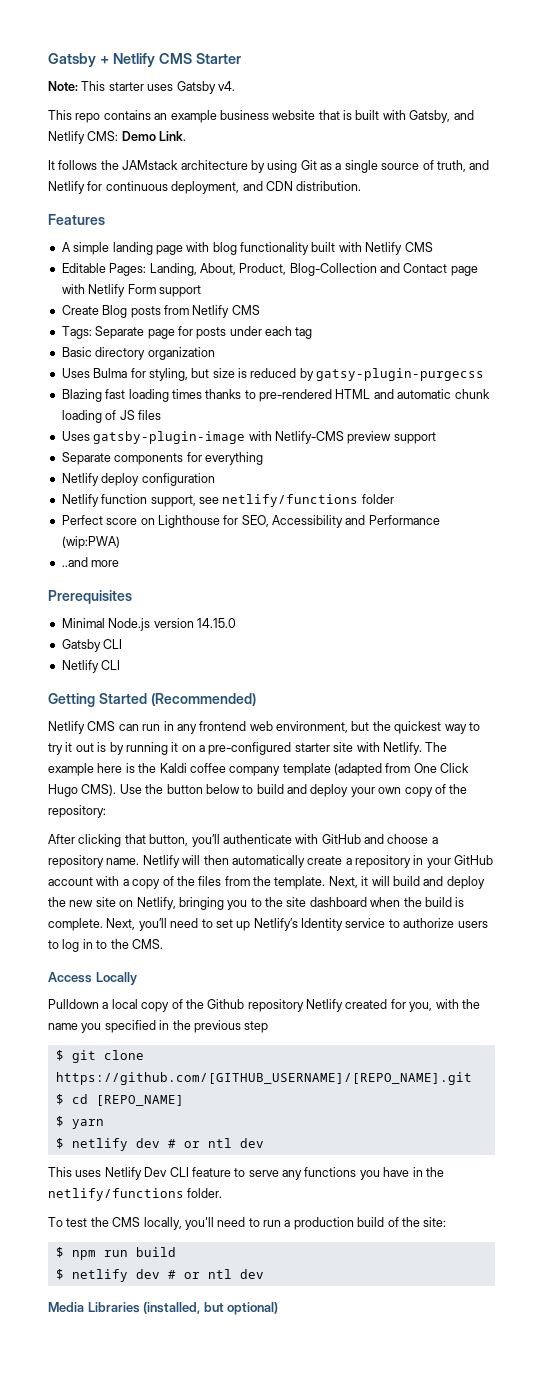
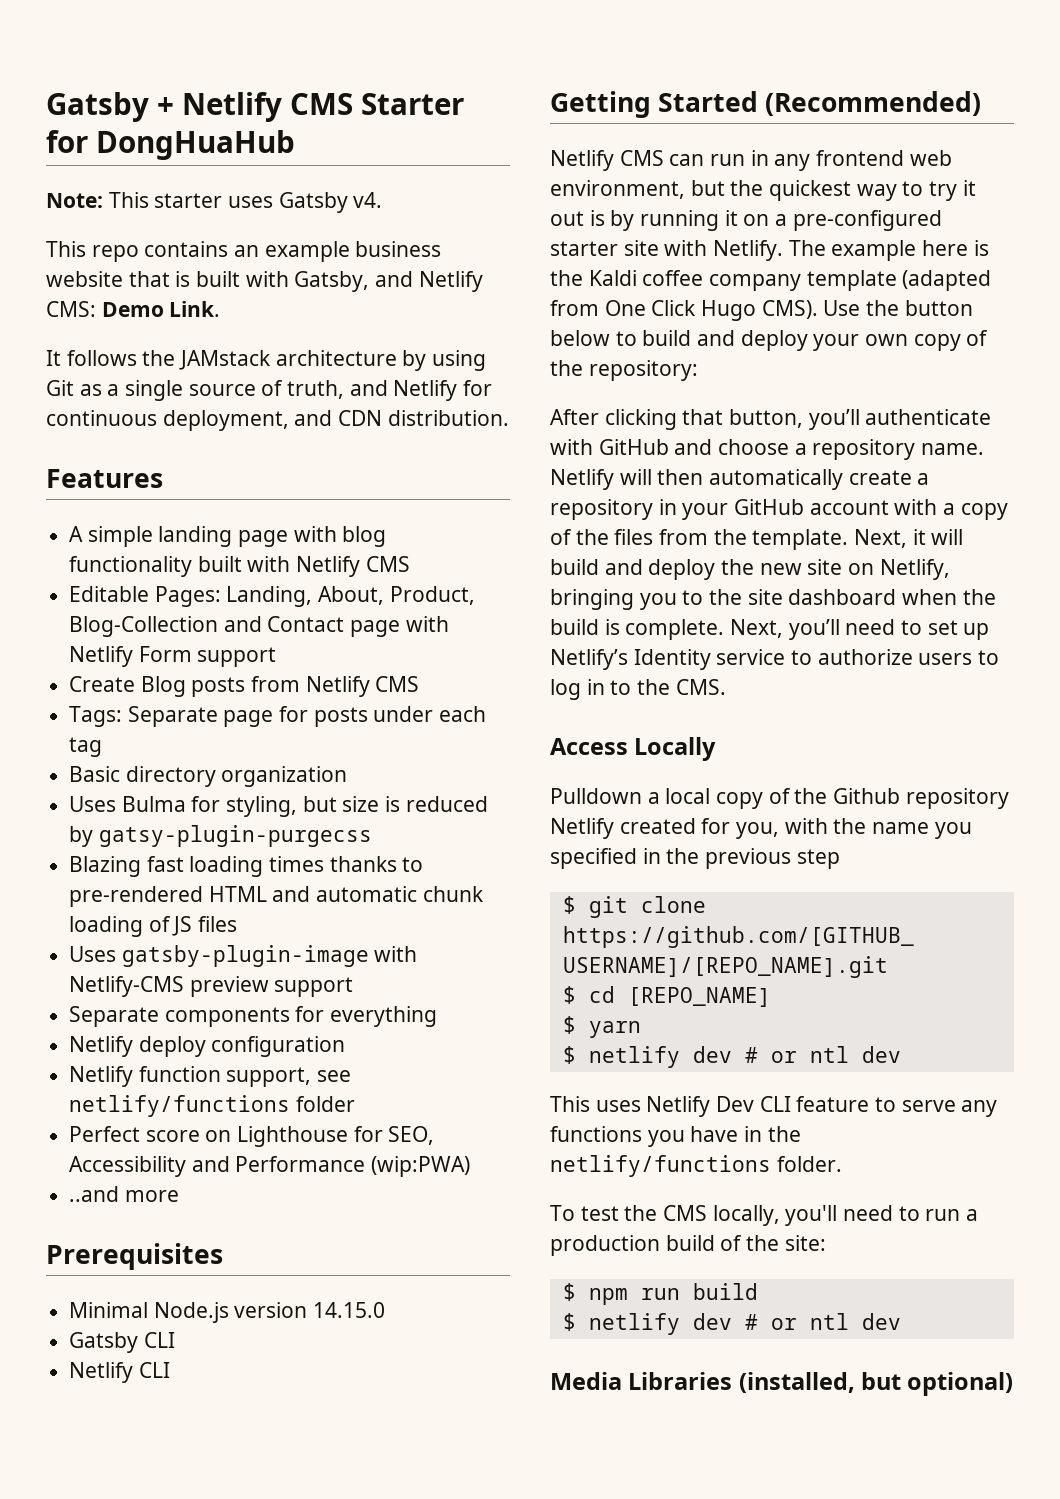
- Gatsby + Netlify CMS Starter
+ Gatsby + Netlify CMS Starter for DongHuaHub

